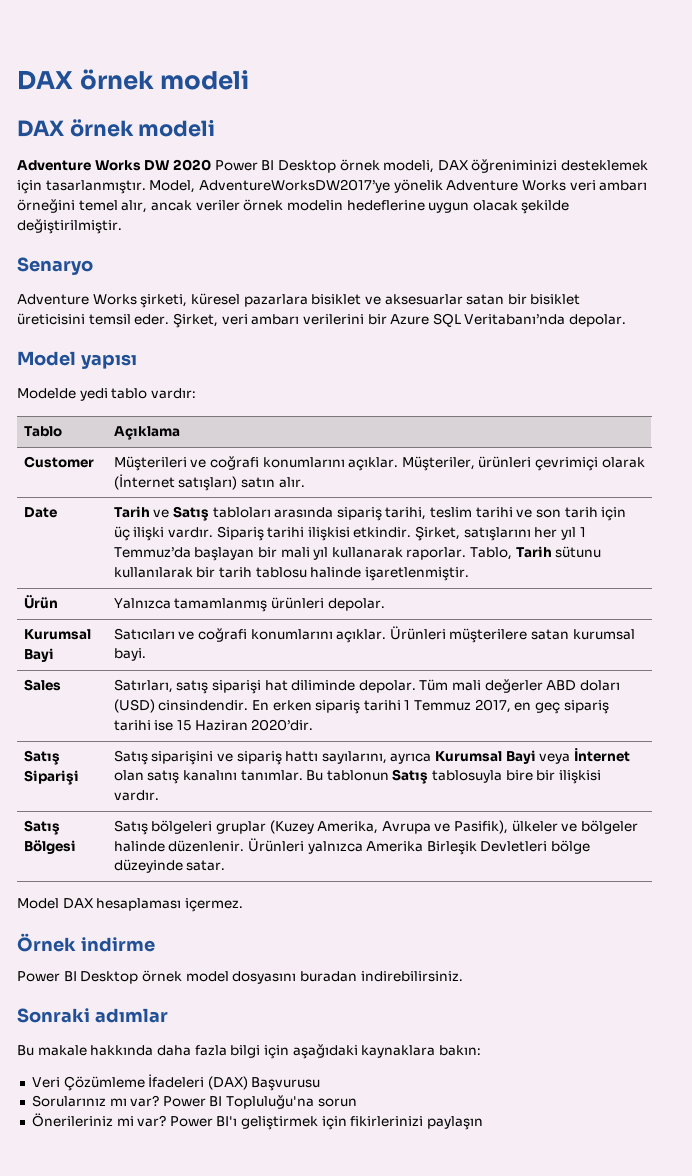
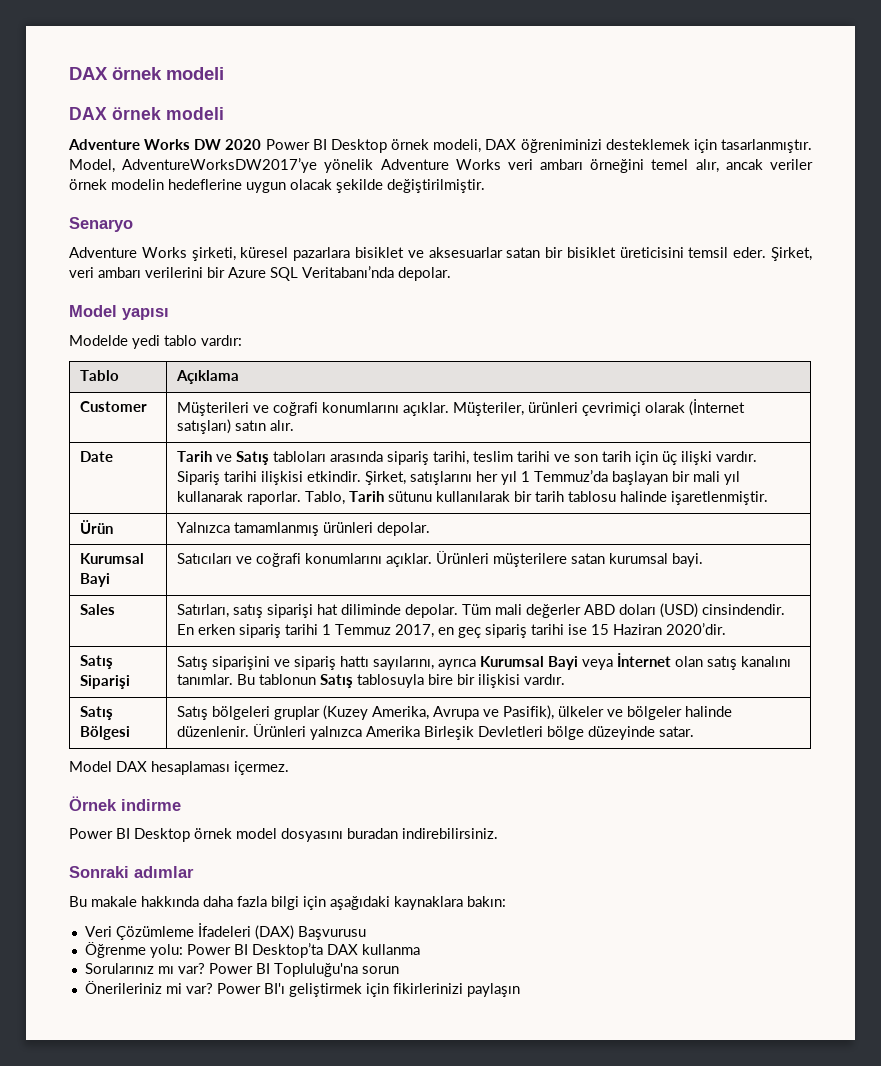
+ Öğrenme yolu: Power BI Desktop’ta DAX kullanma

